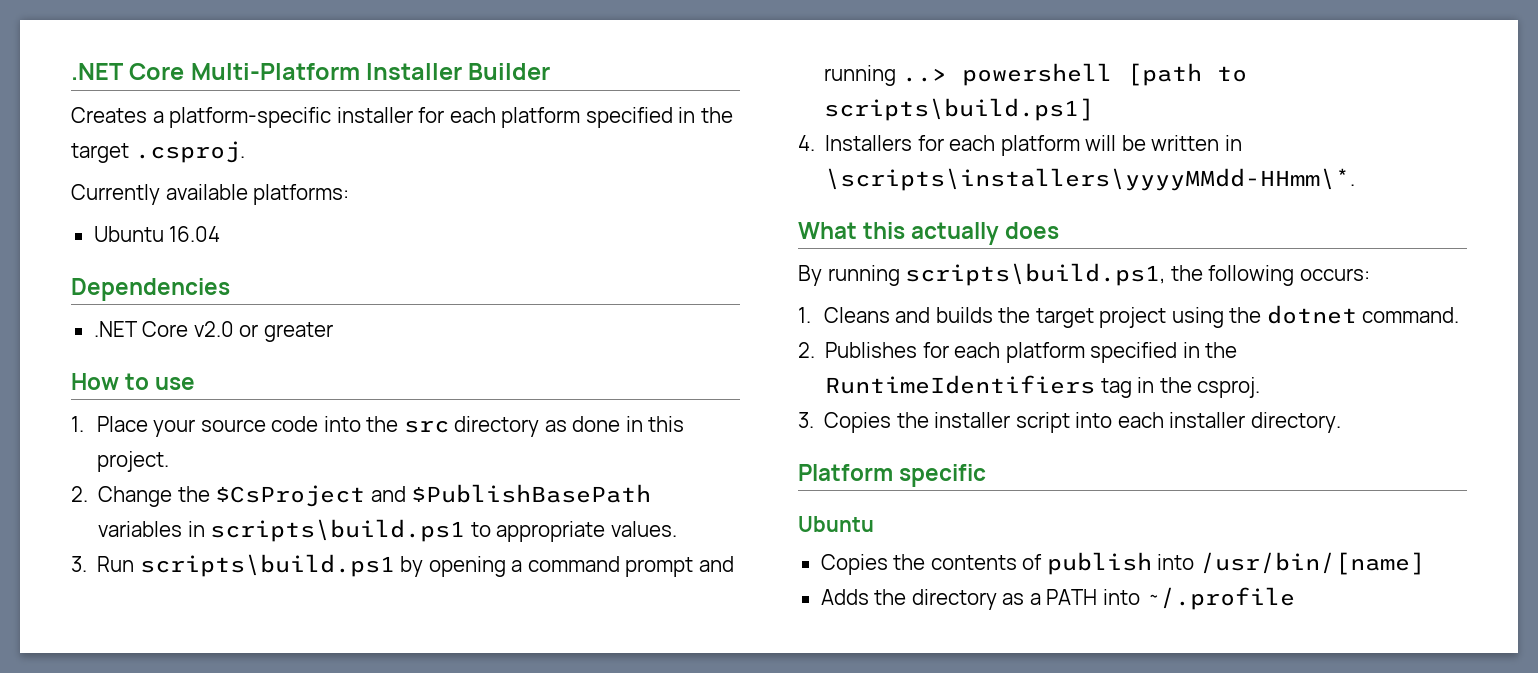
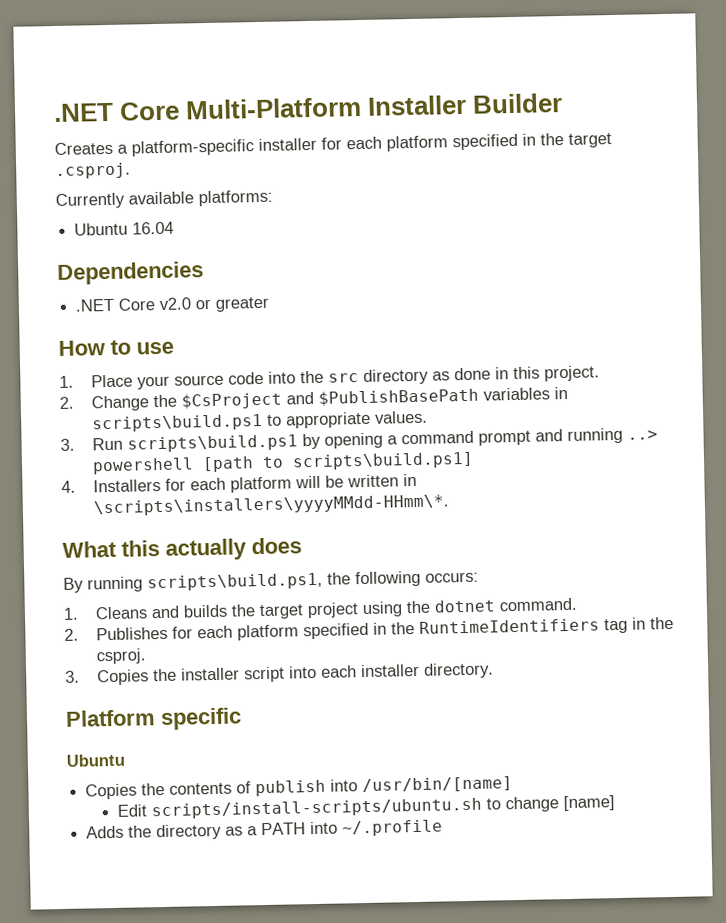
+ Edit scripts/install-scripts/ubuntu.sh to change [name]

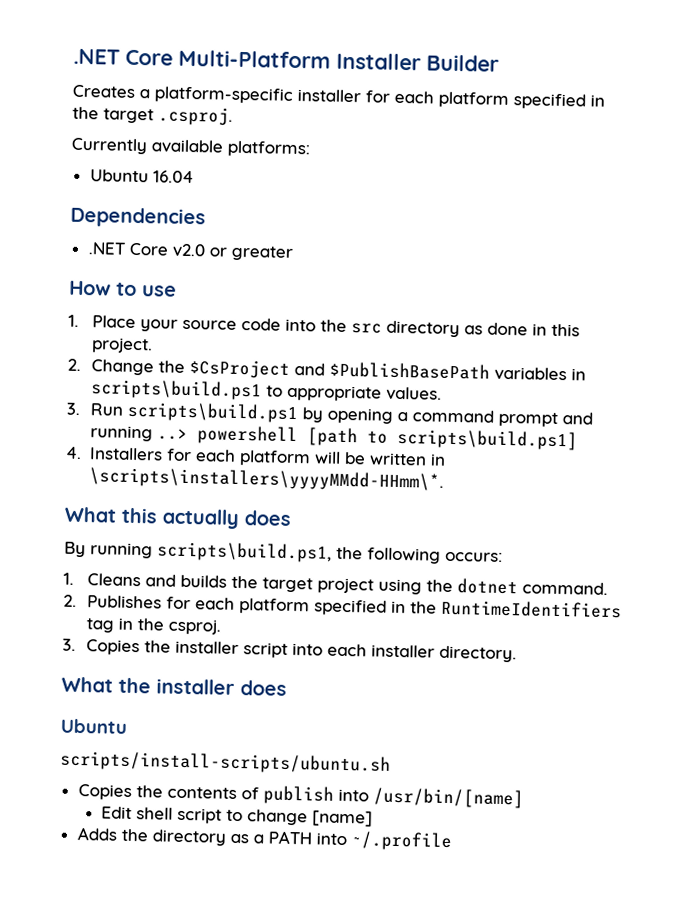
- Platform specific
+ What the installer does
  Ubuntu
+ scripts/install-scripts/ubuntu.sh
- Edit scripts/install-scripts/ubuntu.sh to change [name]
+ Edit shell script to change [name]

